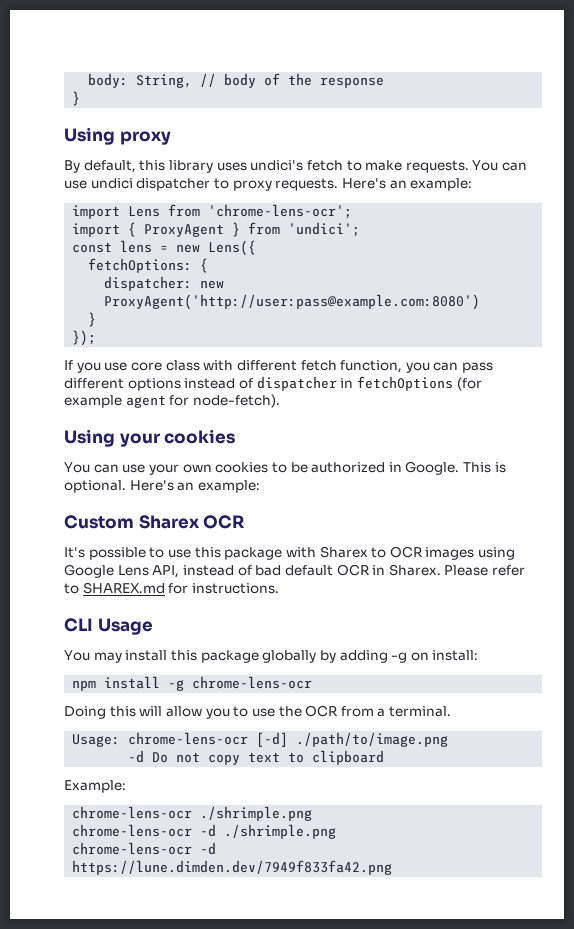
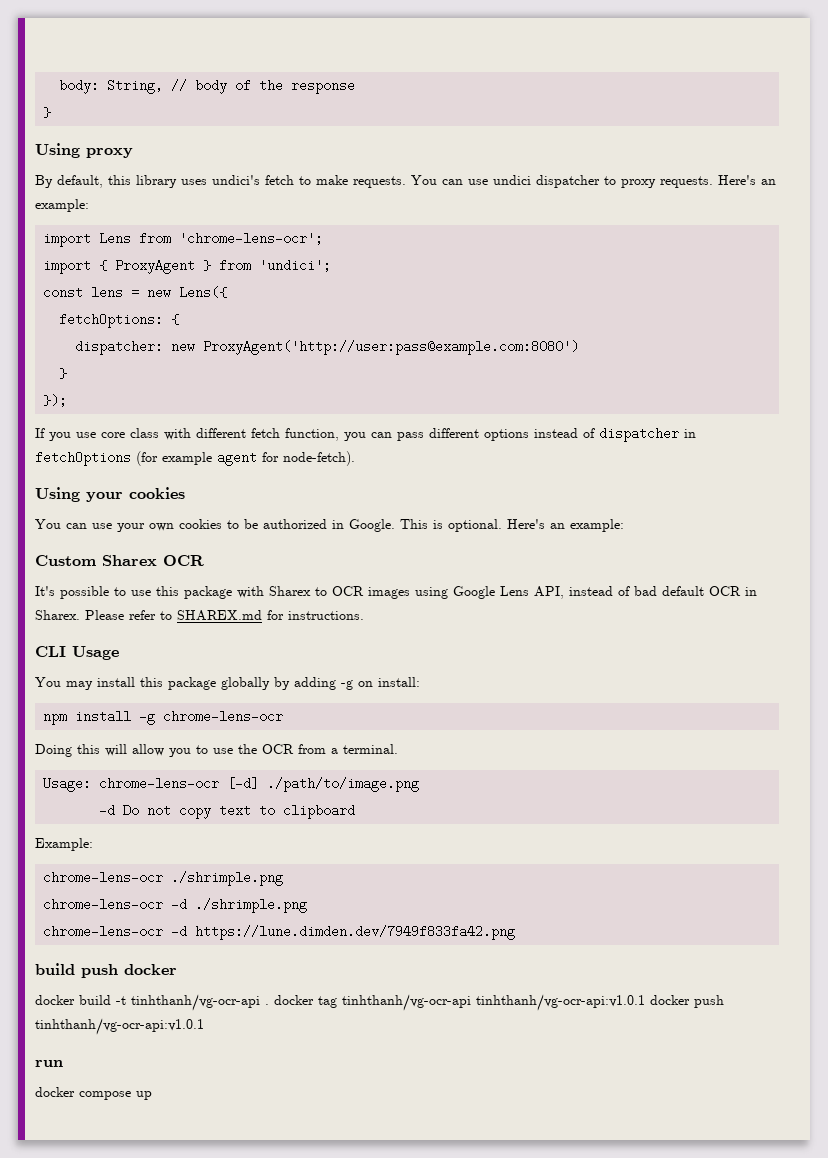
+ build push docker
+ docker build -t tinhthanh/vg-ocr-api . docker tag tinhthanh/vg-ocr-api tinhthanh/vg-ocr-api:v1.0.1 docker push tinhthanh/vg-ocr-api:v1.0.1
+ run
+ docker compose up

